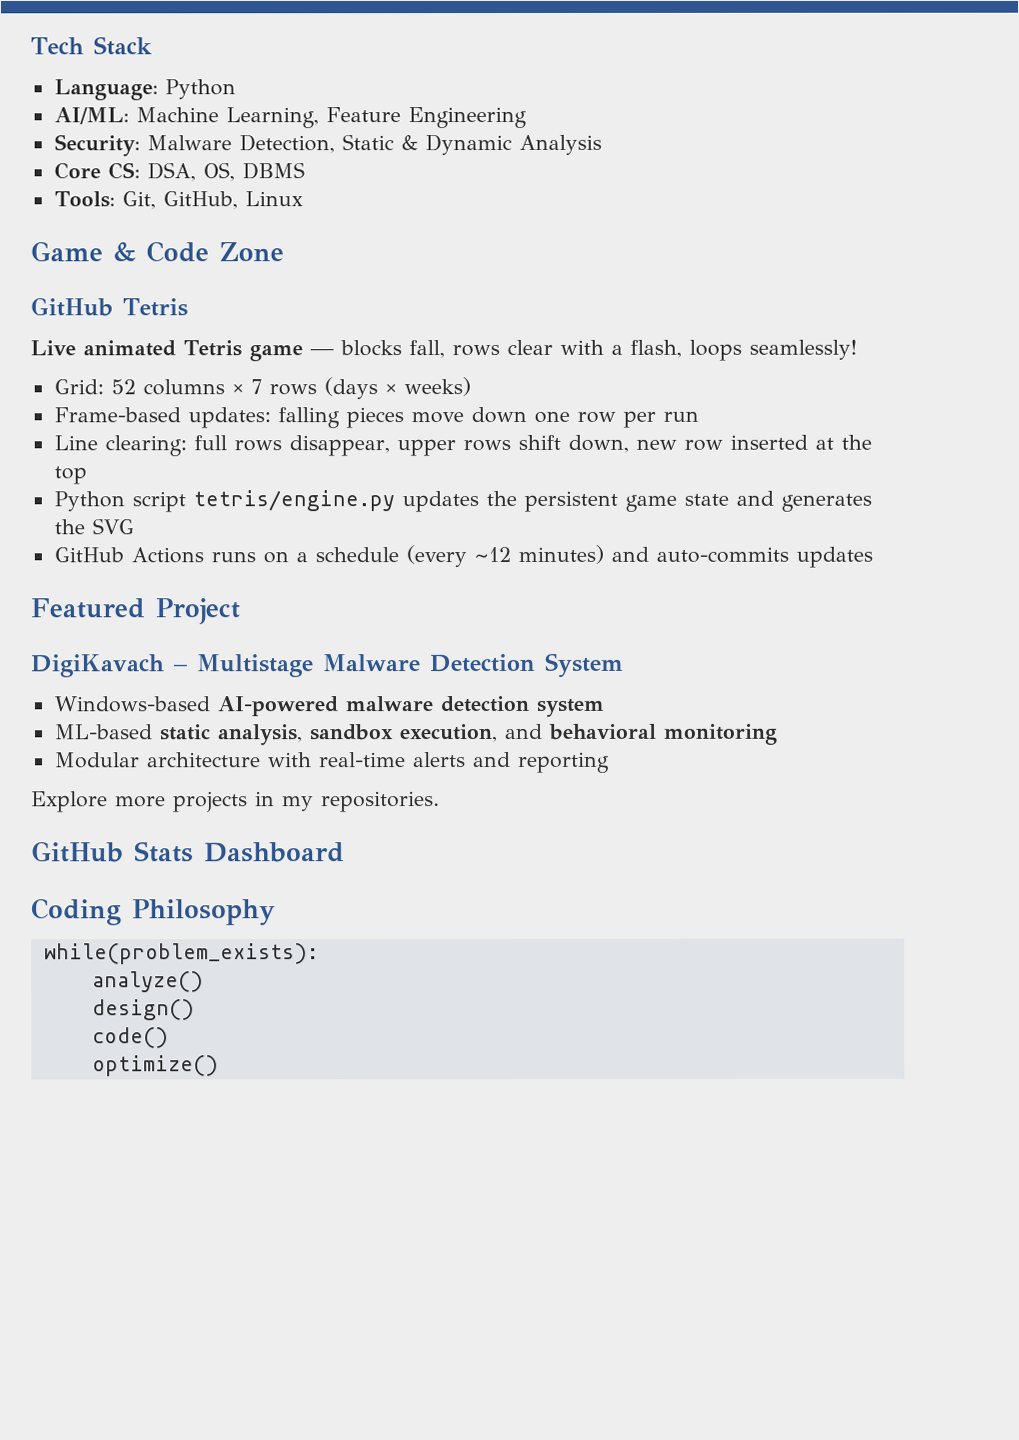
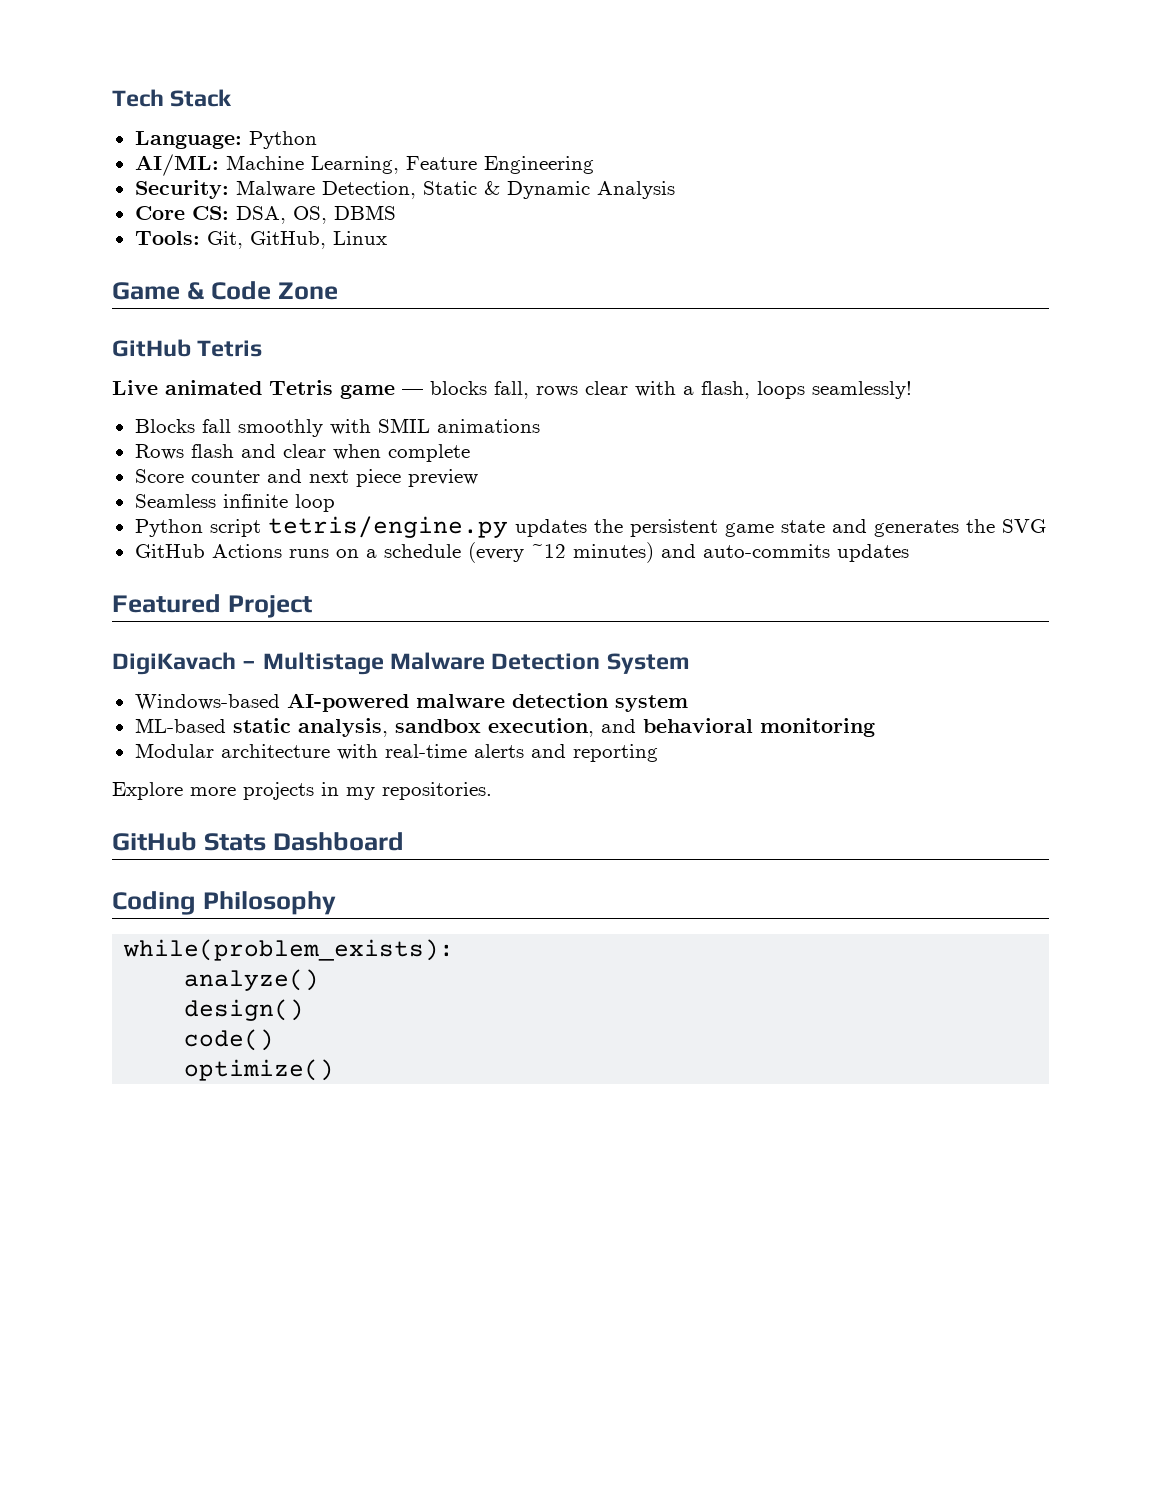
- Grid: 52 columns × 7 rows (days × weeks)
- Frame-based updates: falling pieces move down one row per run
- Line clearing: full rows disappear, upper rows shift down, new row inserted at the top
+ Blocks fall smoothly with SMIL animations
+ Rows flash and clear when complete
+ Score counter and next piece preview
+ Seamless infinite loop

